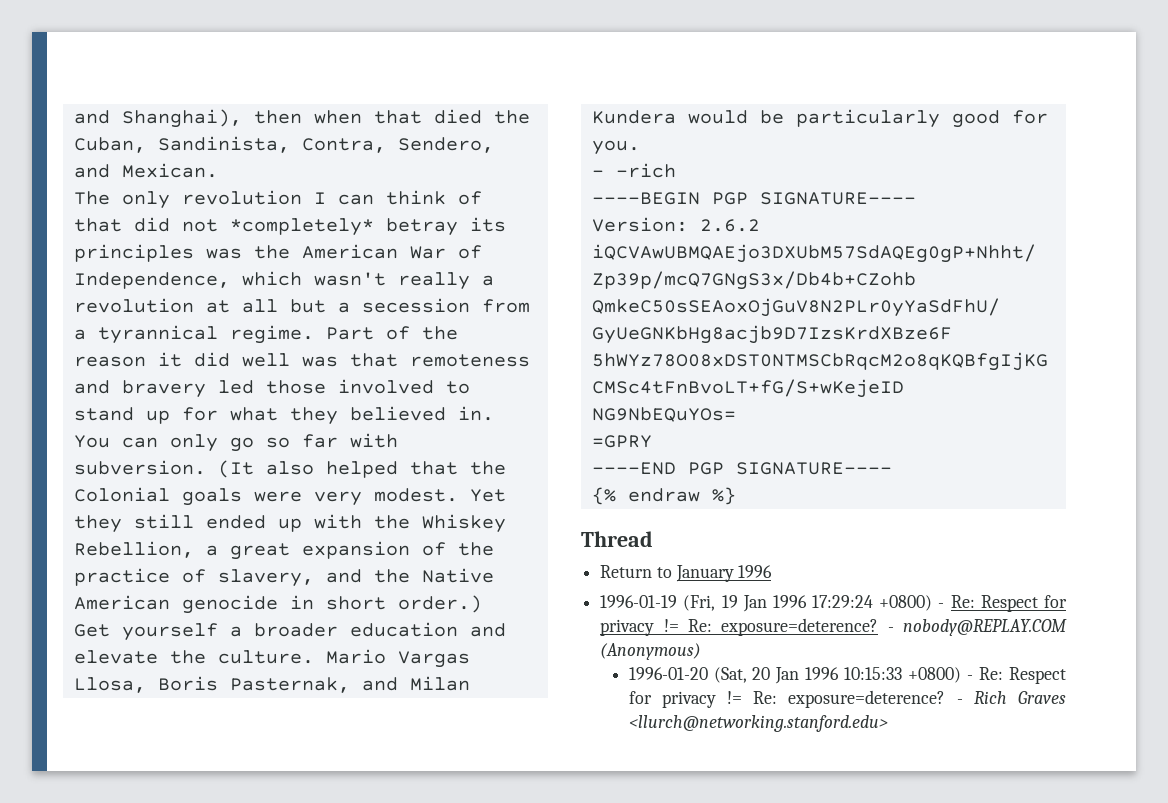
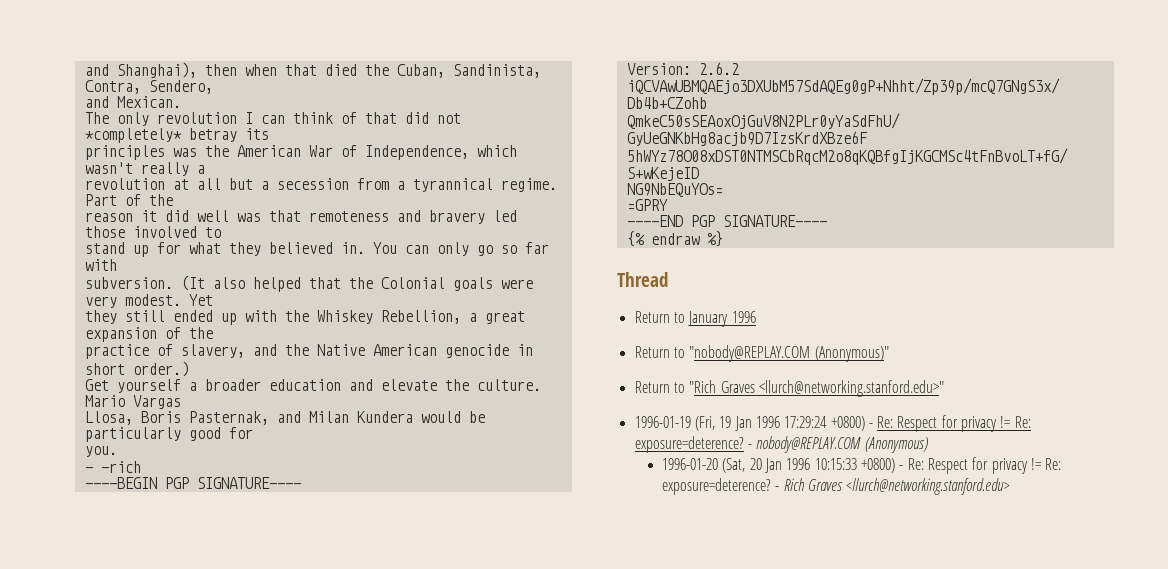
+ Return to "nobody@REPLAY.COM (Anonymous)"
+ Return to "Rich Graves <llurch@networking.stanford.edu>"

